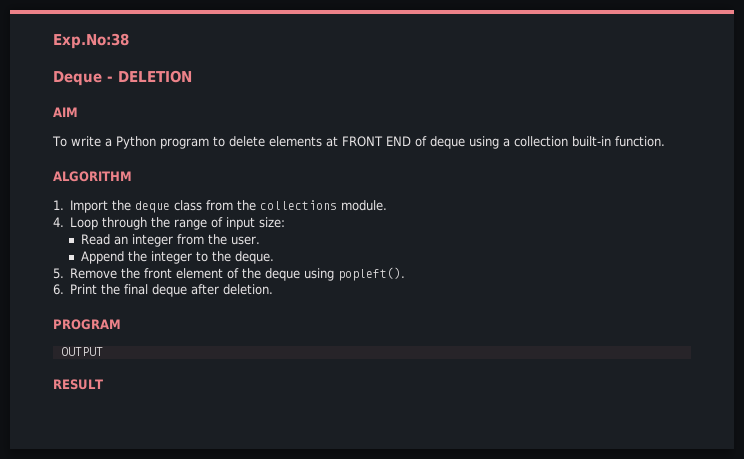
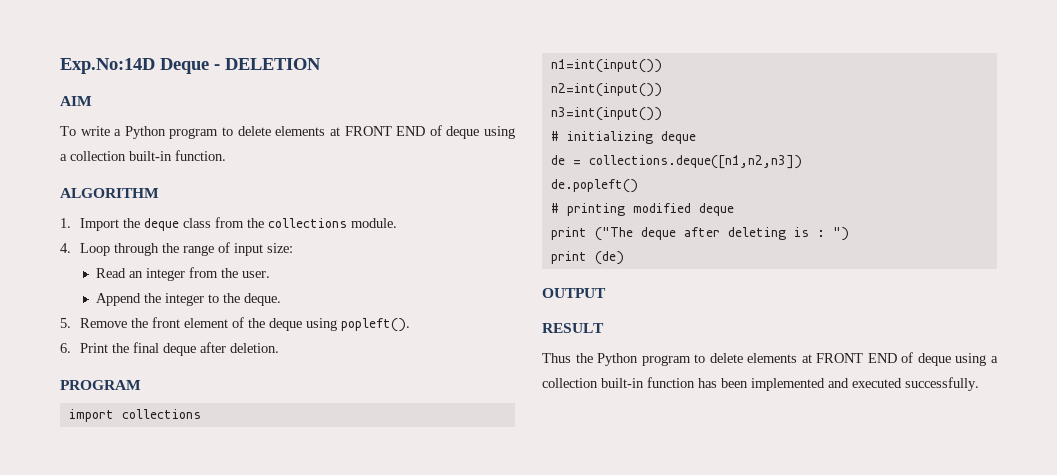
- Exp.No:38
- Deque - DELETION
+ Exp.No:14D Deque - DELETION
+ import collections
+ n1=int(input())
+ n2=int(input())
+ n3=int(input())
+ # initializing deque
+ de = collections.deque([n1,n2,n3])
+ de.popleft()
+ # printing modified deque
+ print ("The deque after deleting is : ")
+ print (de)
  OUTPUT
  RESULT
+ Thus the Python program to delete elements at FRONT END of deque using a collection built-in function has been implemented and executed successfully.

